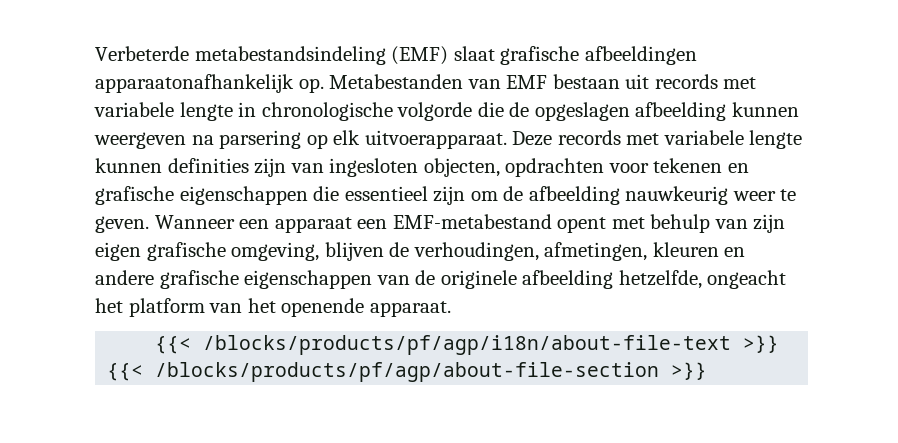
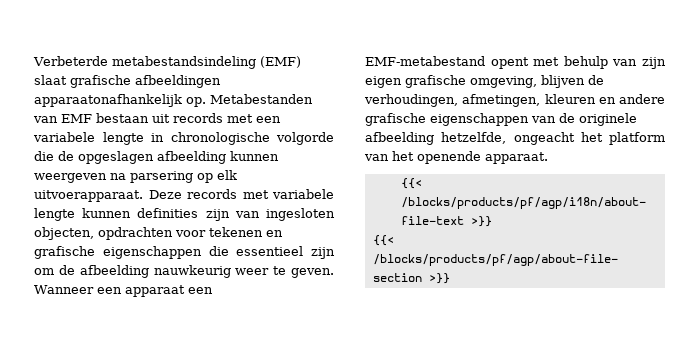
- Verbeterde metabestandsindeling (EMF) slaat grafische afbeeldingen apparaatonafhankelijk op. Metabestanden van EMF bestaan uit records met variabele lengte in chronologische volgorde die de opgeslagen afbeelding kunnen weergeven na parsering op elk uitvoerapparaat.
+ Verbeterde metabestandsindeling (EMF) slaat grafische afbeeldingen apparaatonafhankelijk op. Metabestanden van EMF bestaan uit records met een variabele lengte in chronologische volgorde die de opgeslagen afbeelding kunnen weergeven na parsering op elk uitvoerapparaat.

